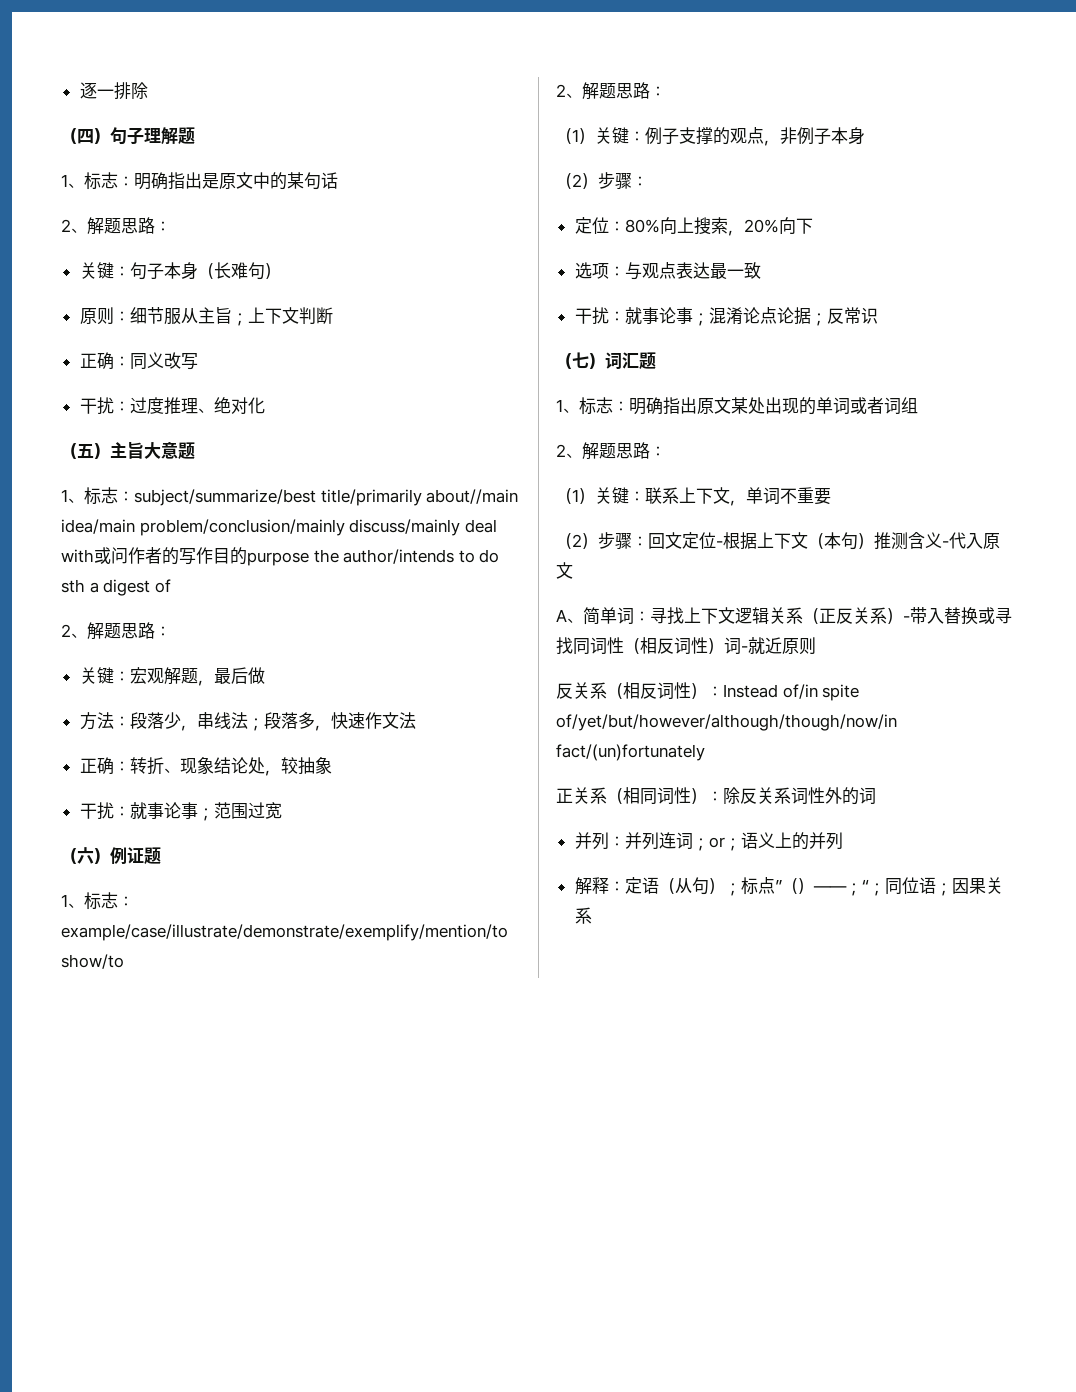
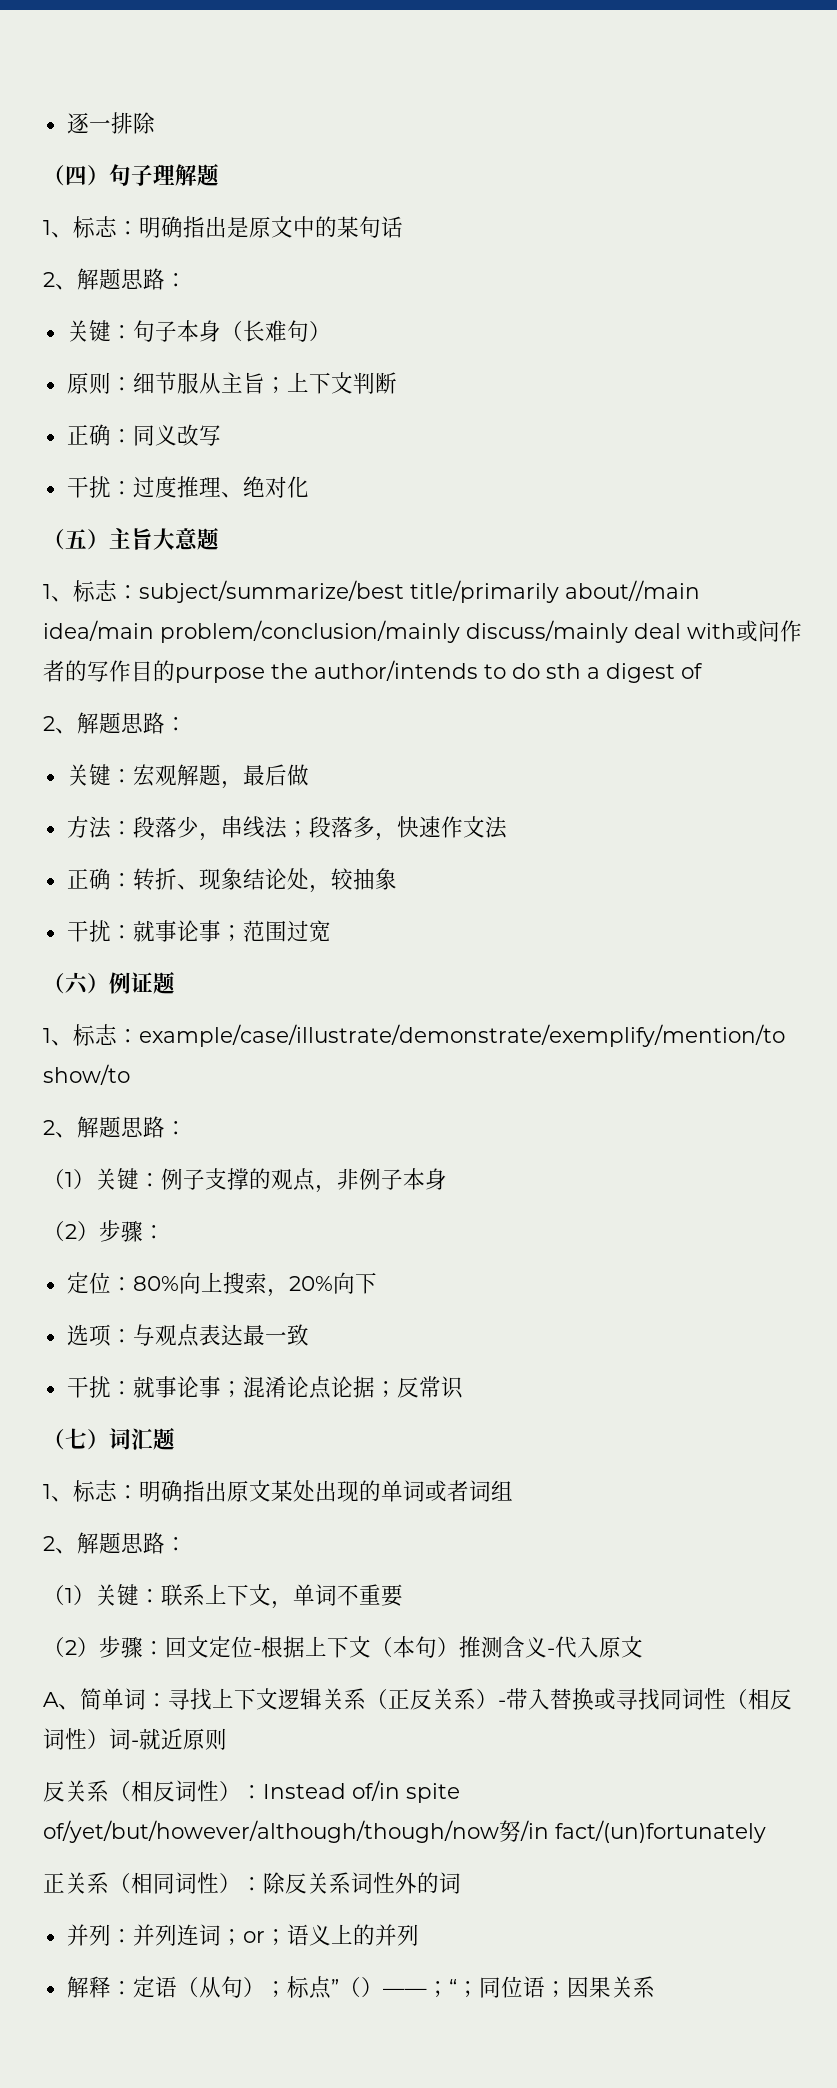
- 反关系（相反词性）：Instead of/in spite of/yet/but/however/although/though/now/in fact/(un)fortunately
+ 反关系（相反词性）：Instead of/in spite of/yet/but/however/although/though/now努/in fact/(un)fortunately

